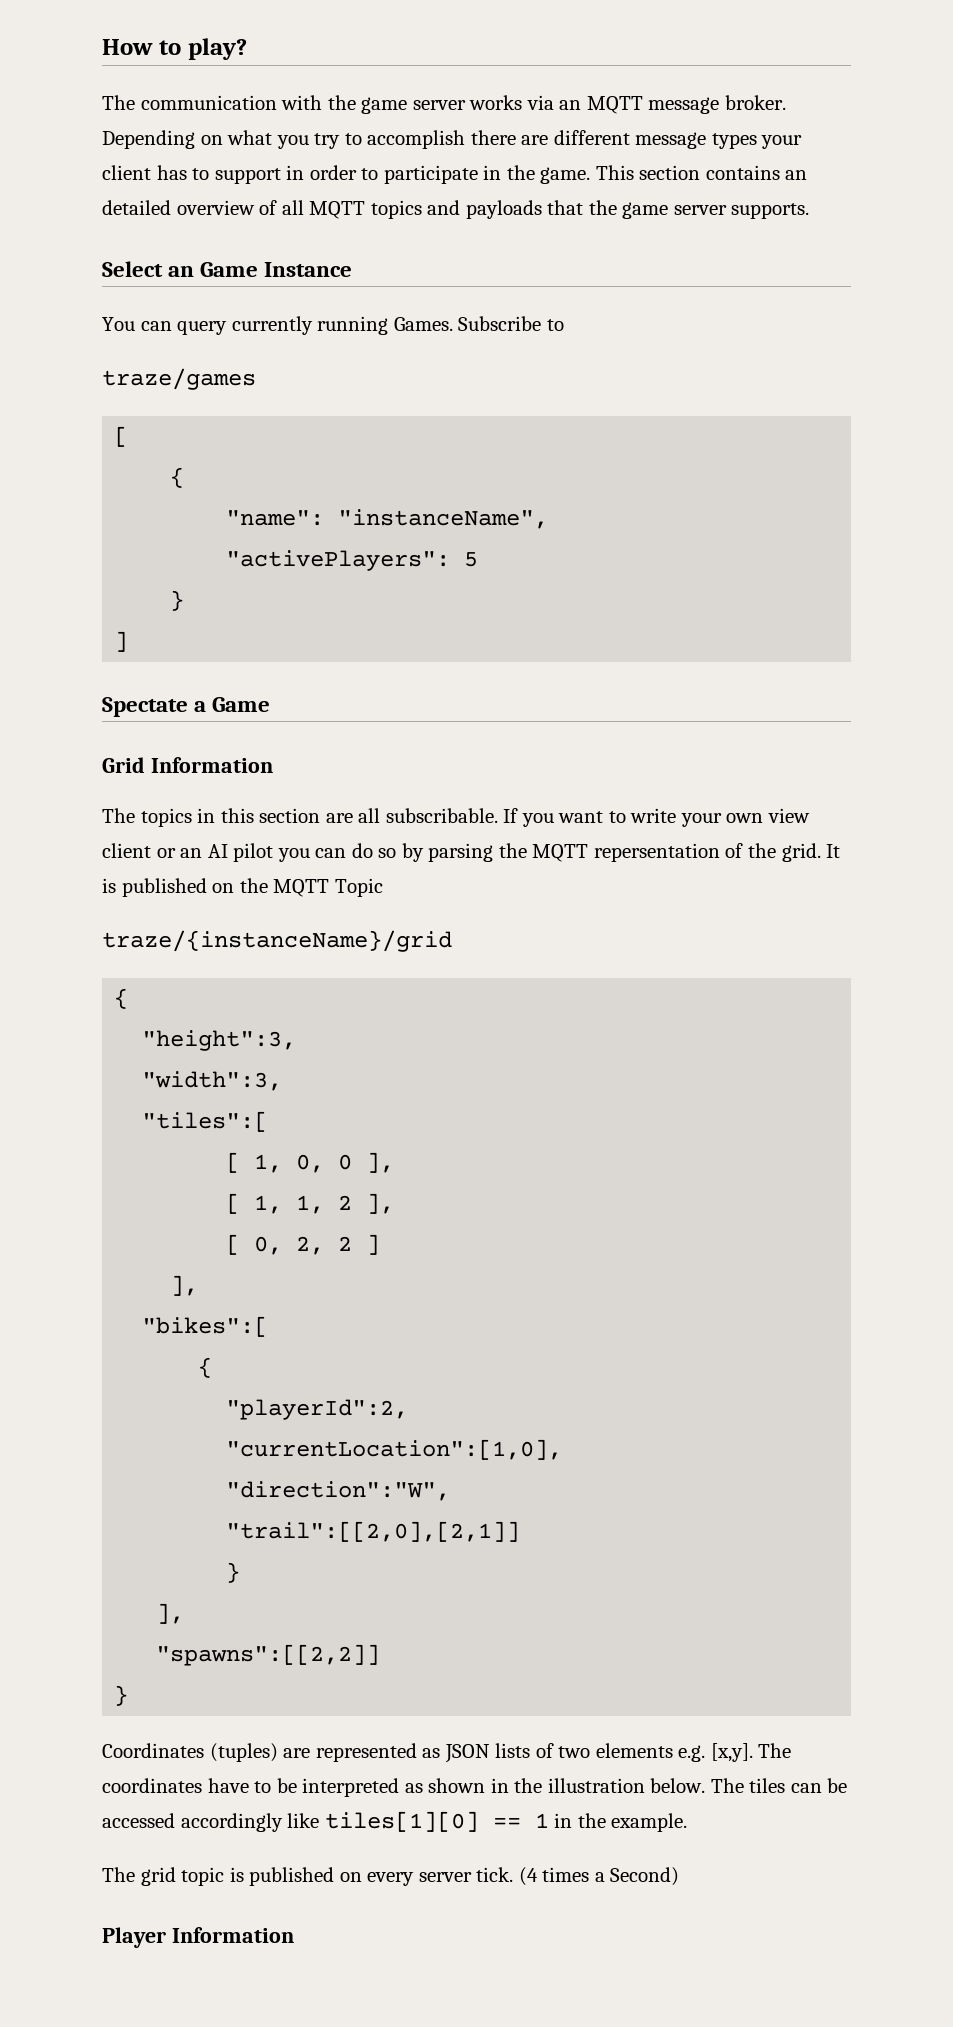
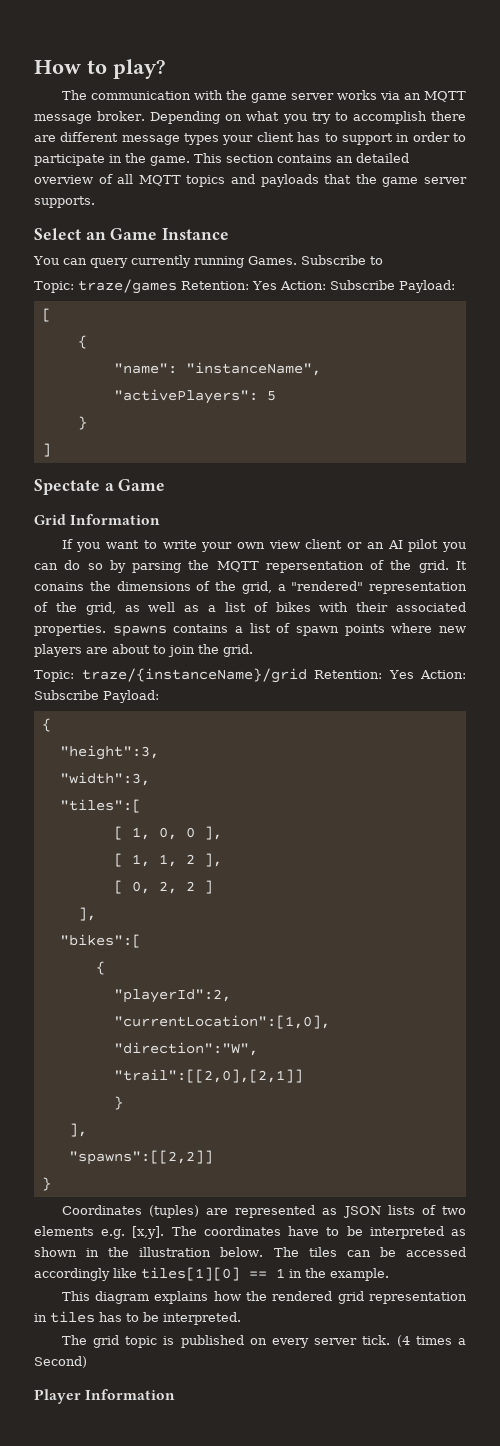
- traze/games
+ Topic: traze/games Retention: Yes Action: Subscribe Payload:
- The topics in this section are all subscribable.
- It is published on the MQTT Topic
- traze/{instanceName}/grid
+ It conains the dimensions of the grid, a "rendered" representation of the grid, as well as a list of bikes with their associated properties. spawns contains a list of spawn points where new players are about to join the grid.
+ Topic: traze/{instanceName}/grid Retention: Yes Action: Subscribe Payload:
+ This diagram explains how the rendered grid representation in tiles has to be interpreted.

